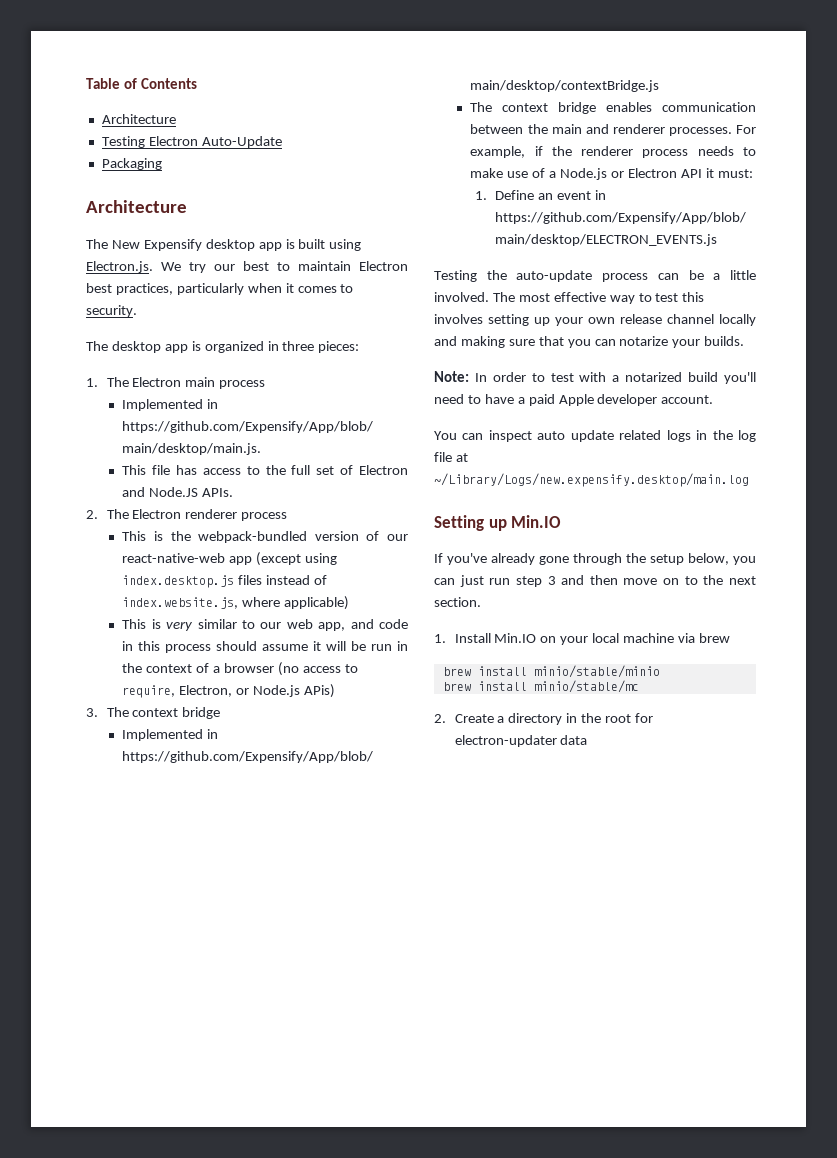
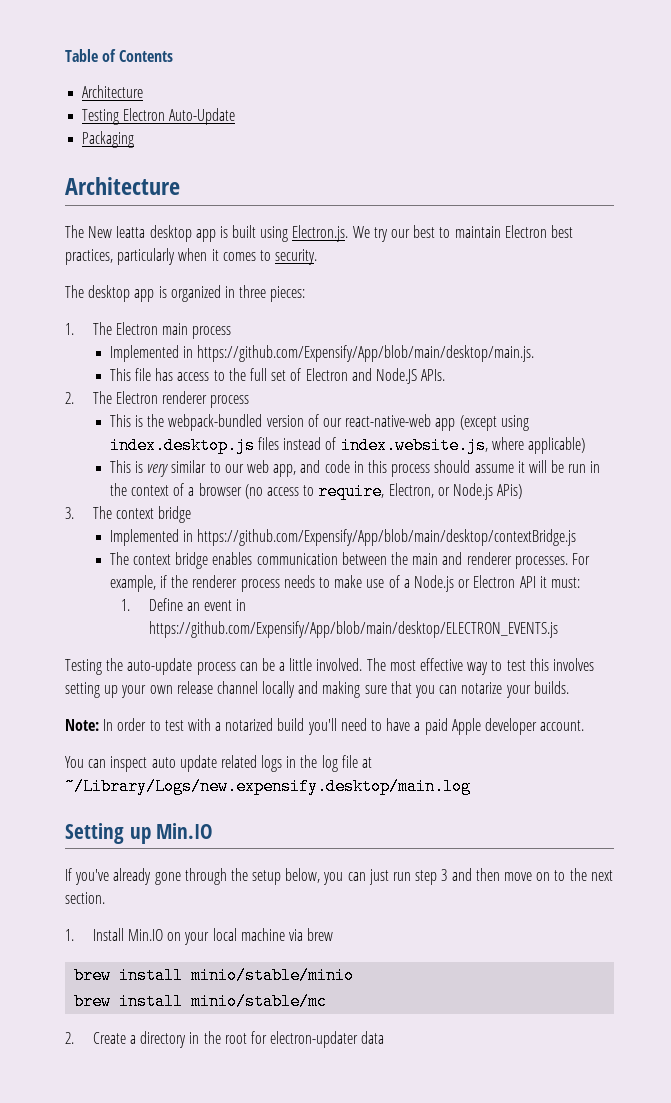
- The New Expensify desktop app is built using Electron.js. We try our best to maintain Electron best practices, particularly when it comes to security.
+ The New Ieatta desktop app is built using Electron.js. We try our best to maintain Electron best practices, particularly when it comes to security.

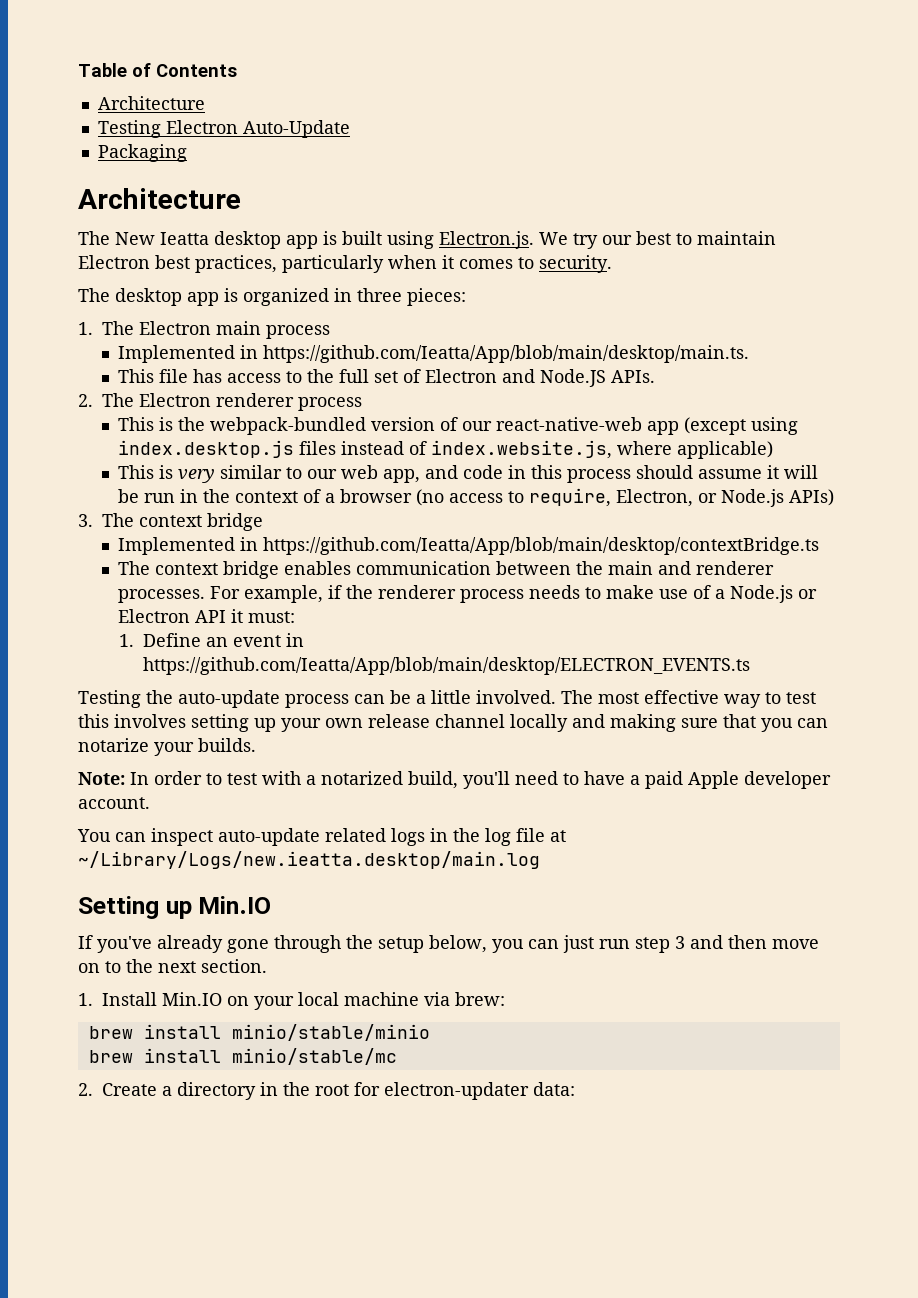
- Implemented in https://github.com/Expensify/App/blob/main/desktop/main.js.
+ Implemented in https://github.com/Ieatta/App/blob/main/desktop/main.ts.
- This is very similar to our web app, and code in this process should assume it will be run in the context of a browser (no access to require, Electron, or Node.js APis)
+ This is very similar to our web app, and code in this process should assume it will be run in the context of a browser (no access to require, Electron, or Node.js APIs)
- Implemented in https://github.com/Expensify/App/blob/main/desktop/contextBridge.js
+ Implemented in https://github.com/Ieatta/App/blob/main/desktop/contextBridge.ts
- 1. Define an event in https://github.com/Expensify/App/blob/main/desktop/ELECTRON_EVENTS.js
+ 1. Define an event in https://github.com/Ieatta/App/blob/main/desktop/ELECTRON_EVENTS.ts
- Note: In order to test with a notarized build you'll need to have a paid Apple developer account.
+ Note: In order to test with a notarized build, you'll need to have a paid Apple developer account.
- You can inspect auto update related logs in the log file at ~/Library/Logs/new.expensify.desktop/main.log
+ You can inspect auto-update related logs in the log file at ~/Library/Logs/new.ieatta.desktop/main.log
- 1. Install Min.IO on your local machine via brew
+ 1. Install Min.IO on your local machine via brew:
- 2. Create a directory in the root for electron-updater data
+ 2. Create a directory in the root for electron-updater data:

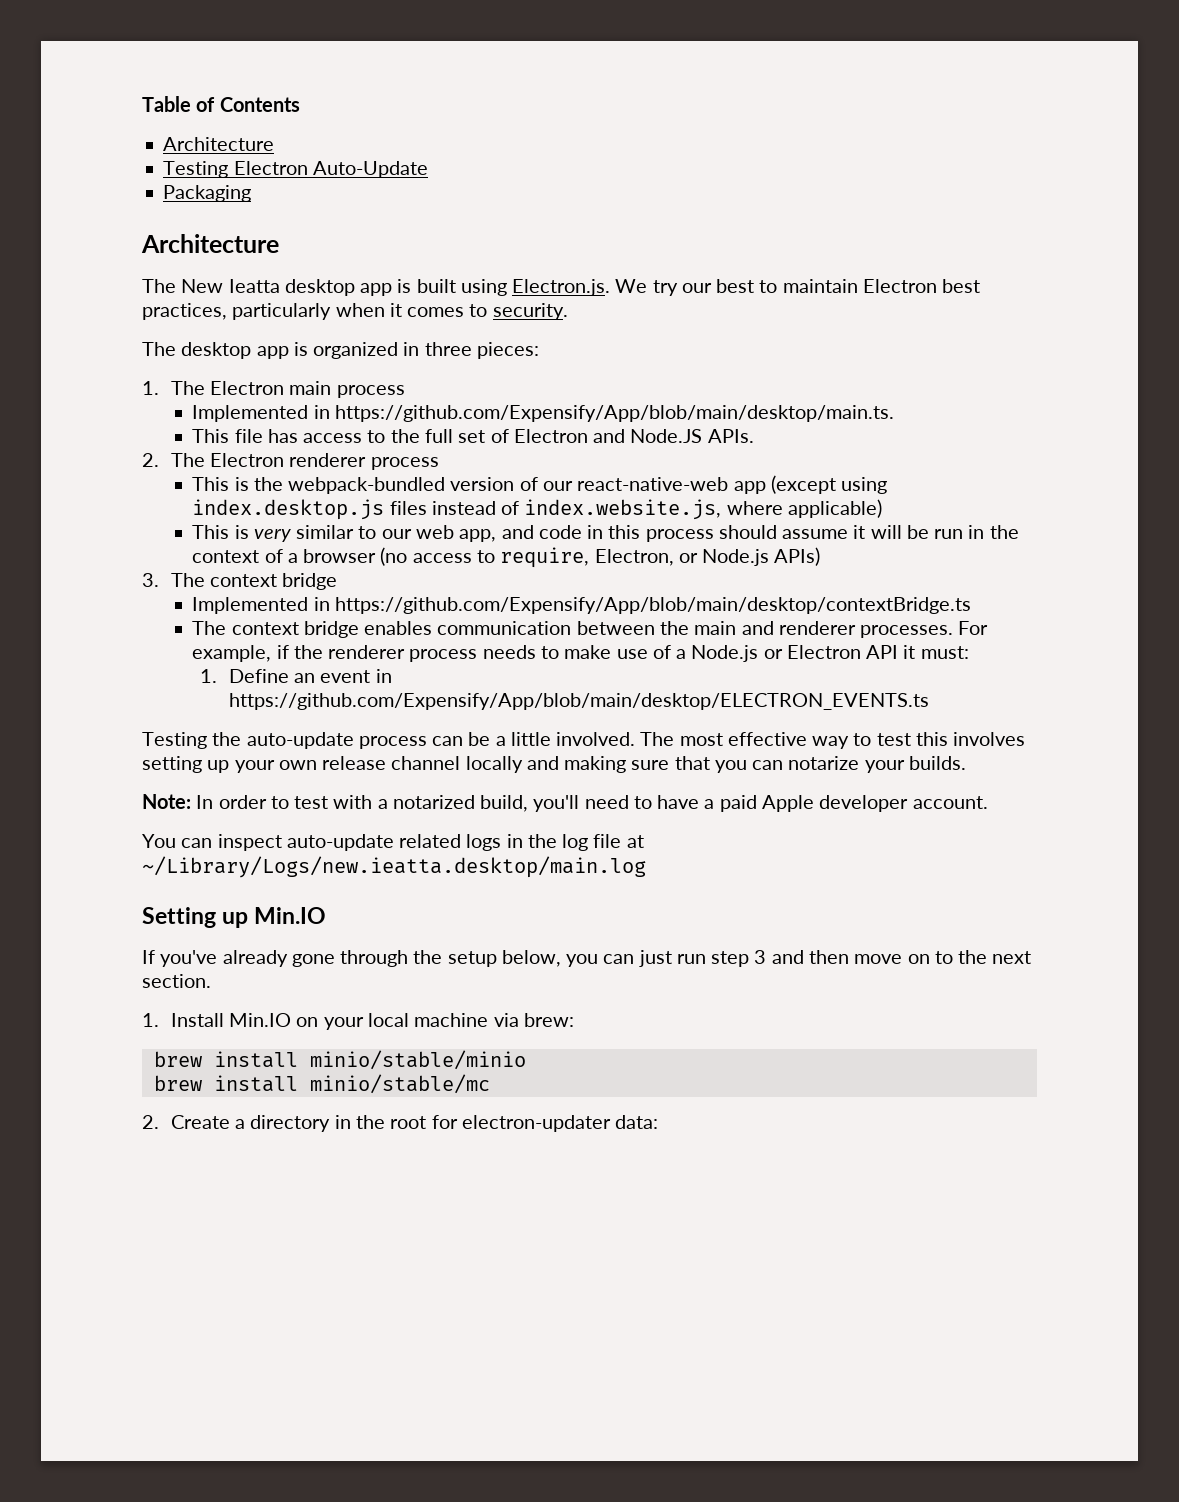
- Implemented in https://github.com/Ieatta/App/blob/main/desktop/main.ts.
+ Implemented in https://github.com/Expensify/App/blob/main/desktop/main.ts.
- Implemented in https://github.com/Ieatta/App/blob/main/desktop/contextBridge.ts
+ Implemented in https://github.com/Expensify/App/blob/main/desktop/contextBridge.ts
- 1. Define an event in https://github.com/Ieatta/App/blob/main/desktop/ELECTRON_EVENTS.ts
+ 1. Define an event in https://github.com/Expensify/App/blob/main/desktop/ELECTRON_EVENTS.ts

